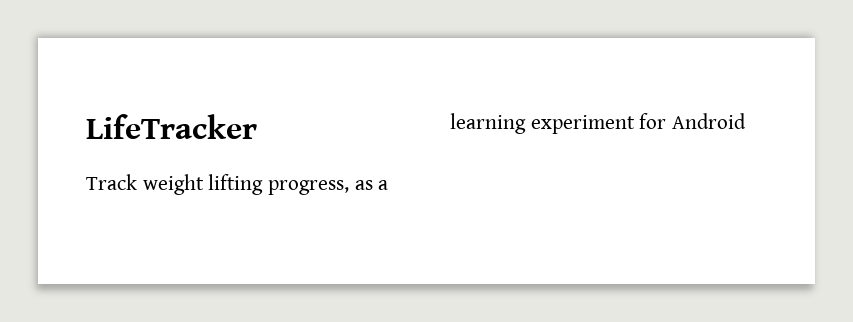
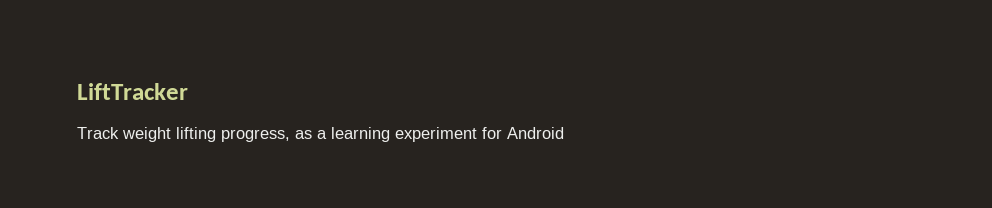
- LifeTracker
+ LiftTracker

